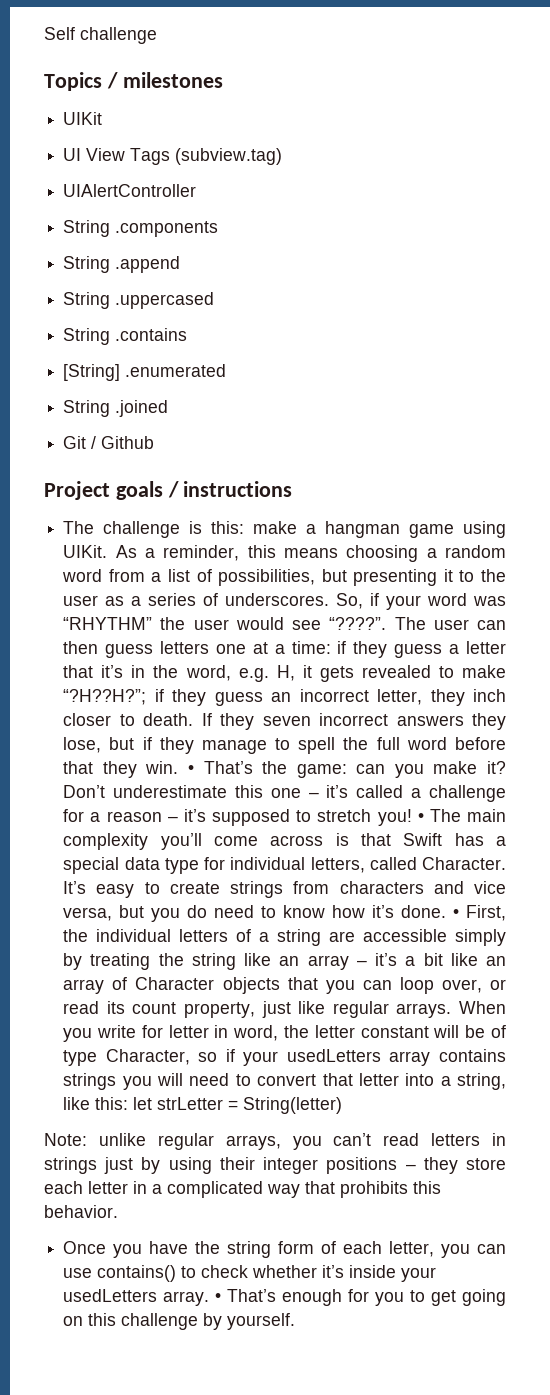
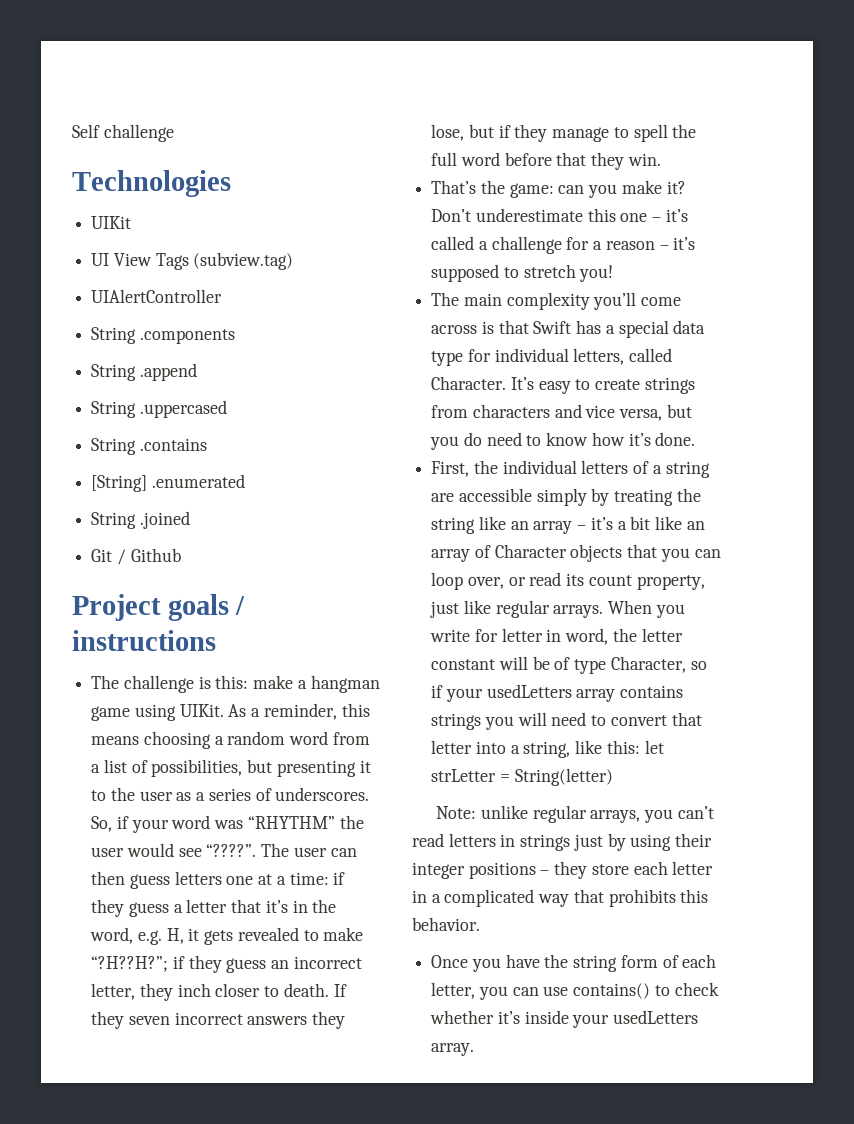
- Topics / milestones
+ Technologies
- If they seven incorrect answers they lose, but if they manage to spell the full word before that they win. • That’s the game: can you make it?
+ If they seven incorrect answers they lose, but if they manage to spell the full word before that they win.
+ That’s the game: can you make it?
- Don’t underestimate this one – it’s called a challenge for a reason – it’s supposed to stretch you! • The main complexity you’ll come across is that Swift has a special data type for individual letters, called Character.
+ Don’t underestimate this one – it’s called a challenge for a reason – it’s supposed to stretch you!
+ The main complexity you’ll come across is that Swift has a special data type for individual letters, called Character.
- It’s easy to create strings from characters and vice versa, but you do need to know how it’s done. • First, the individual letters of a string are accessible simply by treating the string like an array – it’s a bit like an array of Character objects that you can loop over, or read its count property, just like regular arrays.
+ It’s easy to create strings from characters and vice versa, but you do need to know how it’s done.
+ First, the individual letters of a string are accessible simply by treating the string like an array – it’s a bit like an array of Character objects that you can loop over, or read its count property, just like regular arrays.
- • That’s enough for you to get going on this challenge by yourself.

